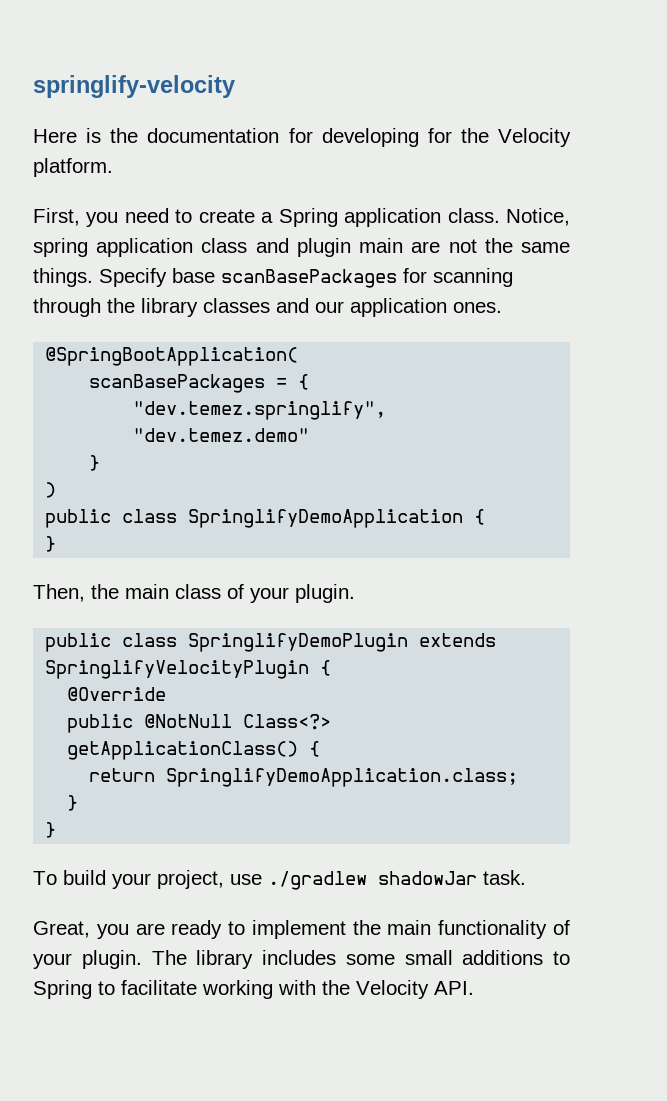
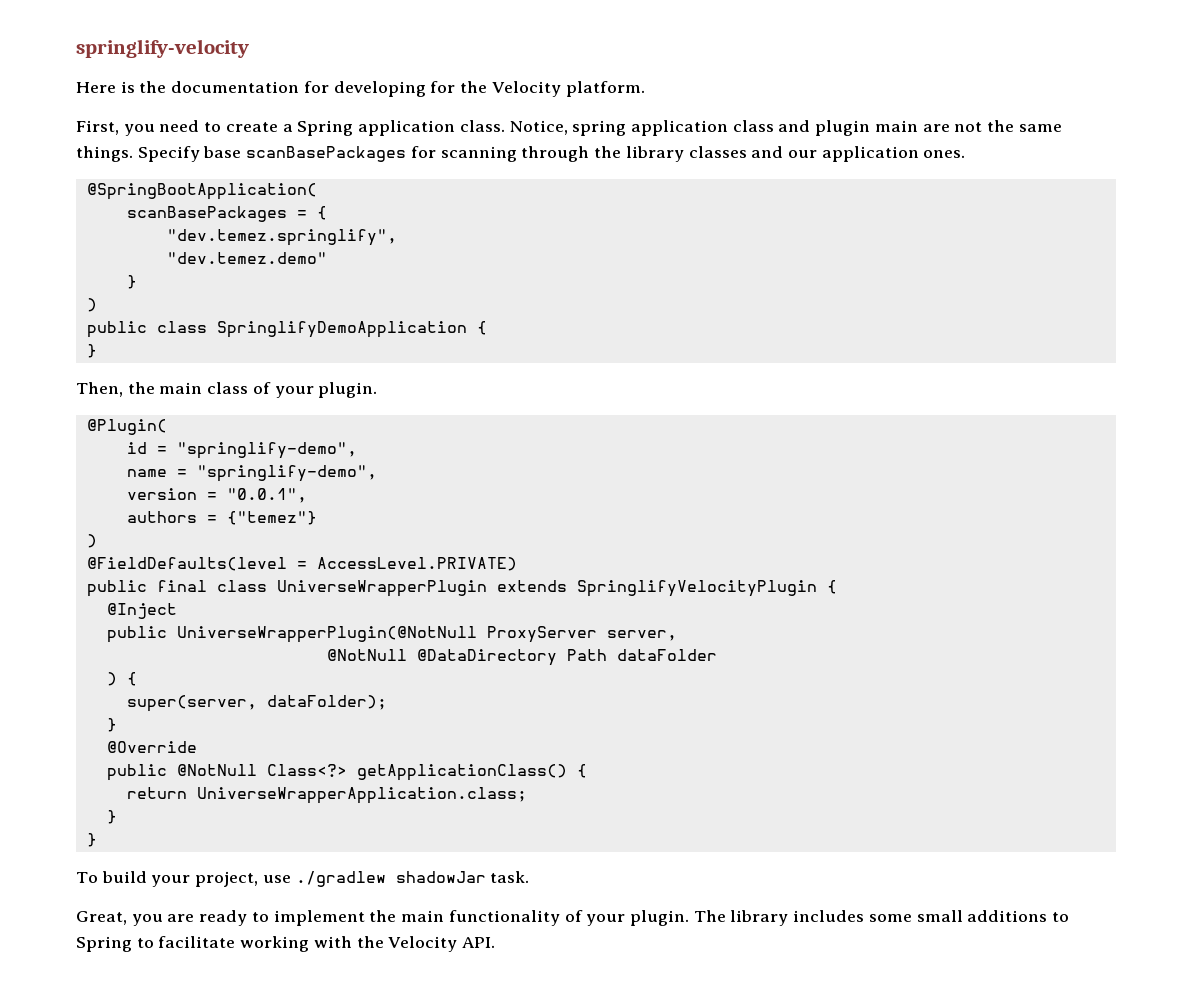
- public class SpringlifyDemoPlugin extends SpringlifyVelocityPlugin {
+ @Plugin(
+ id = "springlify-demo",
+ name = "springlify-demo",
+ version = "0.0.1",
+ authors = {"temez"}
+ )
+ @FieldDefaults(level = AccessLevel.PRIVATE)
+ public final class UniverseWrapperPlugin extends SpringlifyVelocityPlugin {
+ @Inject
+ public UniverseWrapperPlugin(@NotNull ProxyServer server,
+ @NotNull @DataDirectory Path dataFolder
+ ) {
+ super(server, dataFolder);
+ }
- return SpringlifyDemoApplication.class;
+ return UniverseWrapperApplication.class;

